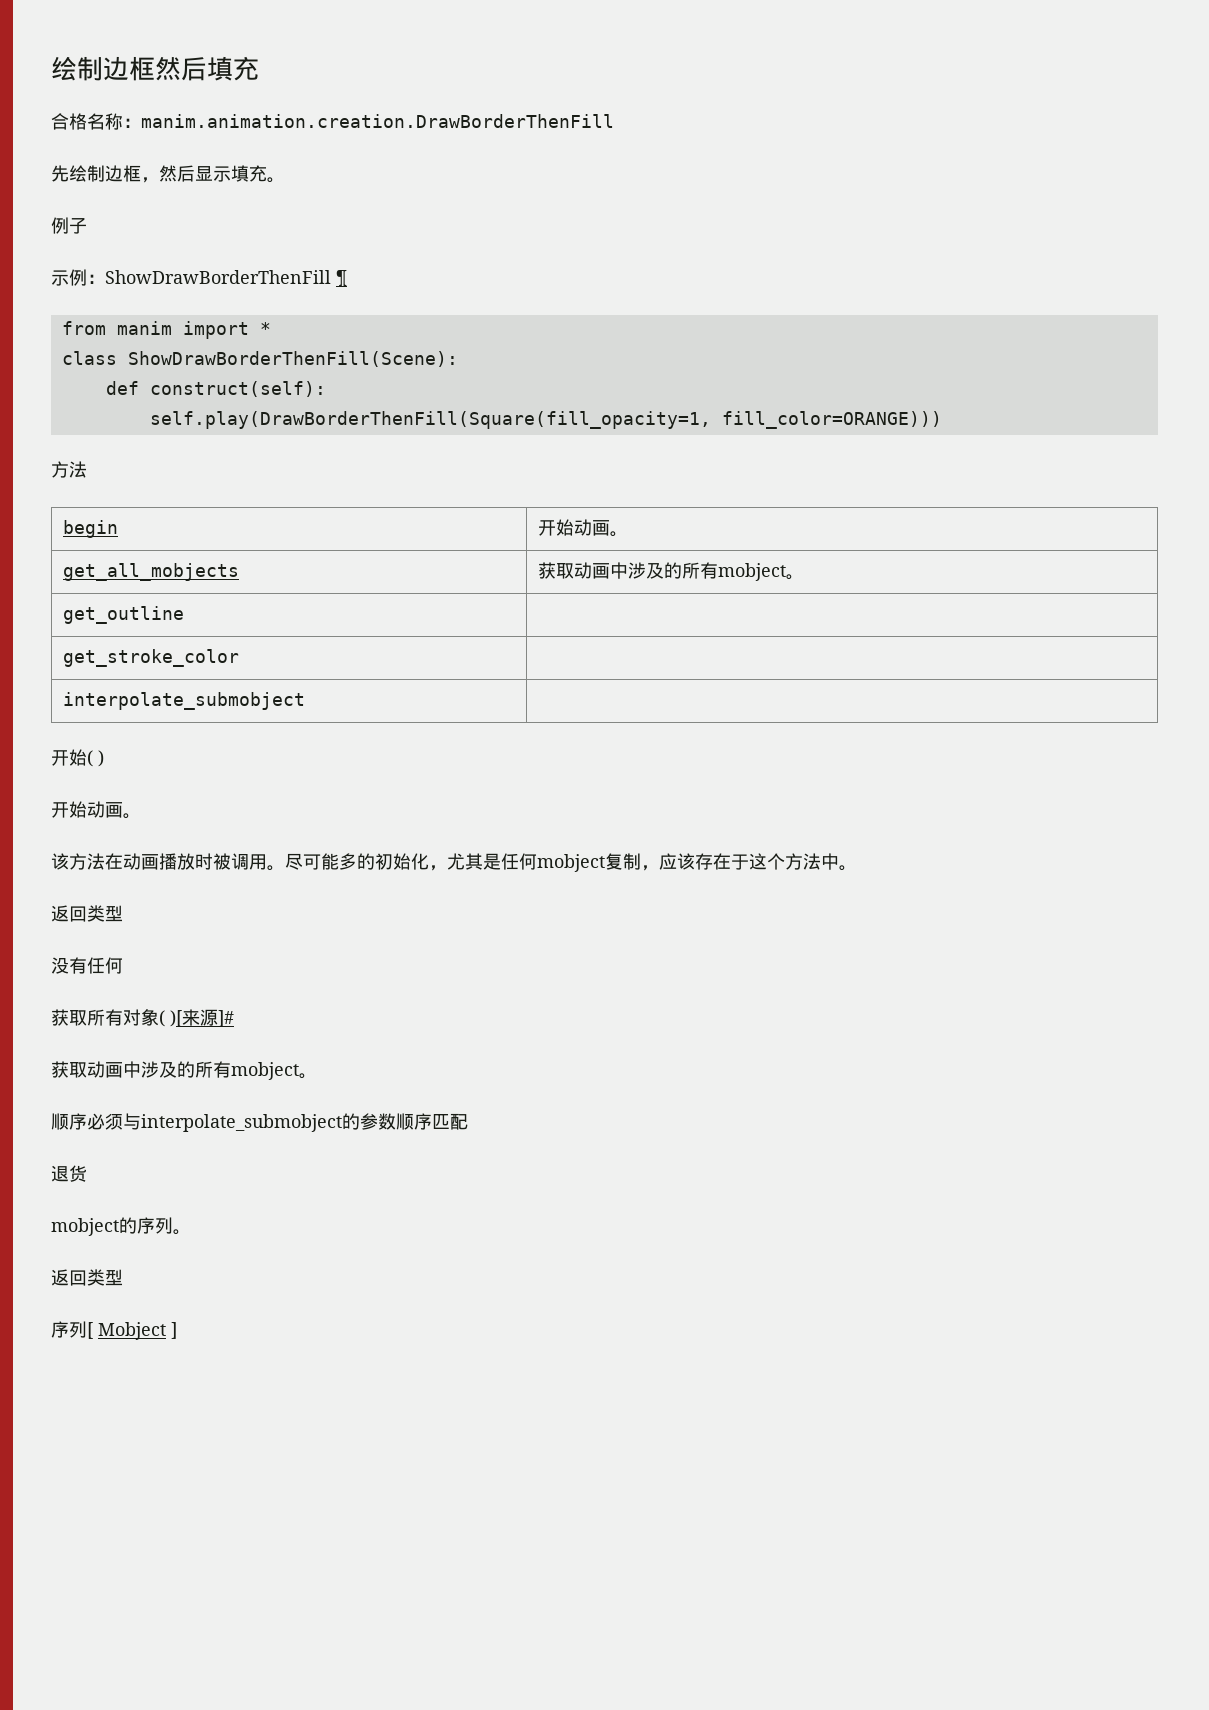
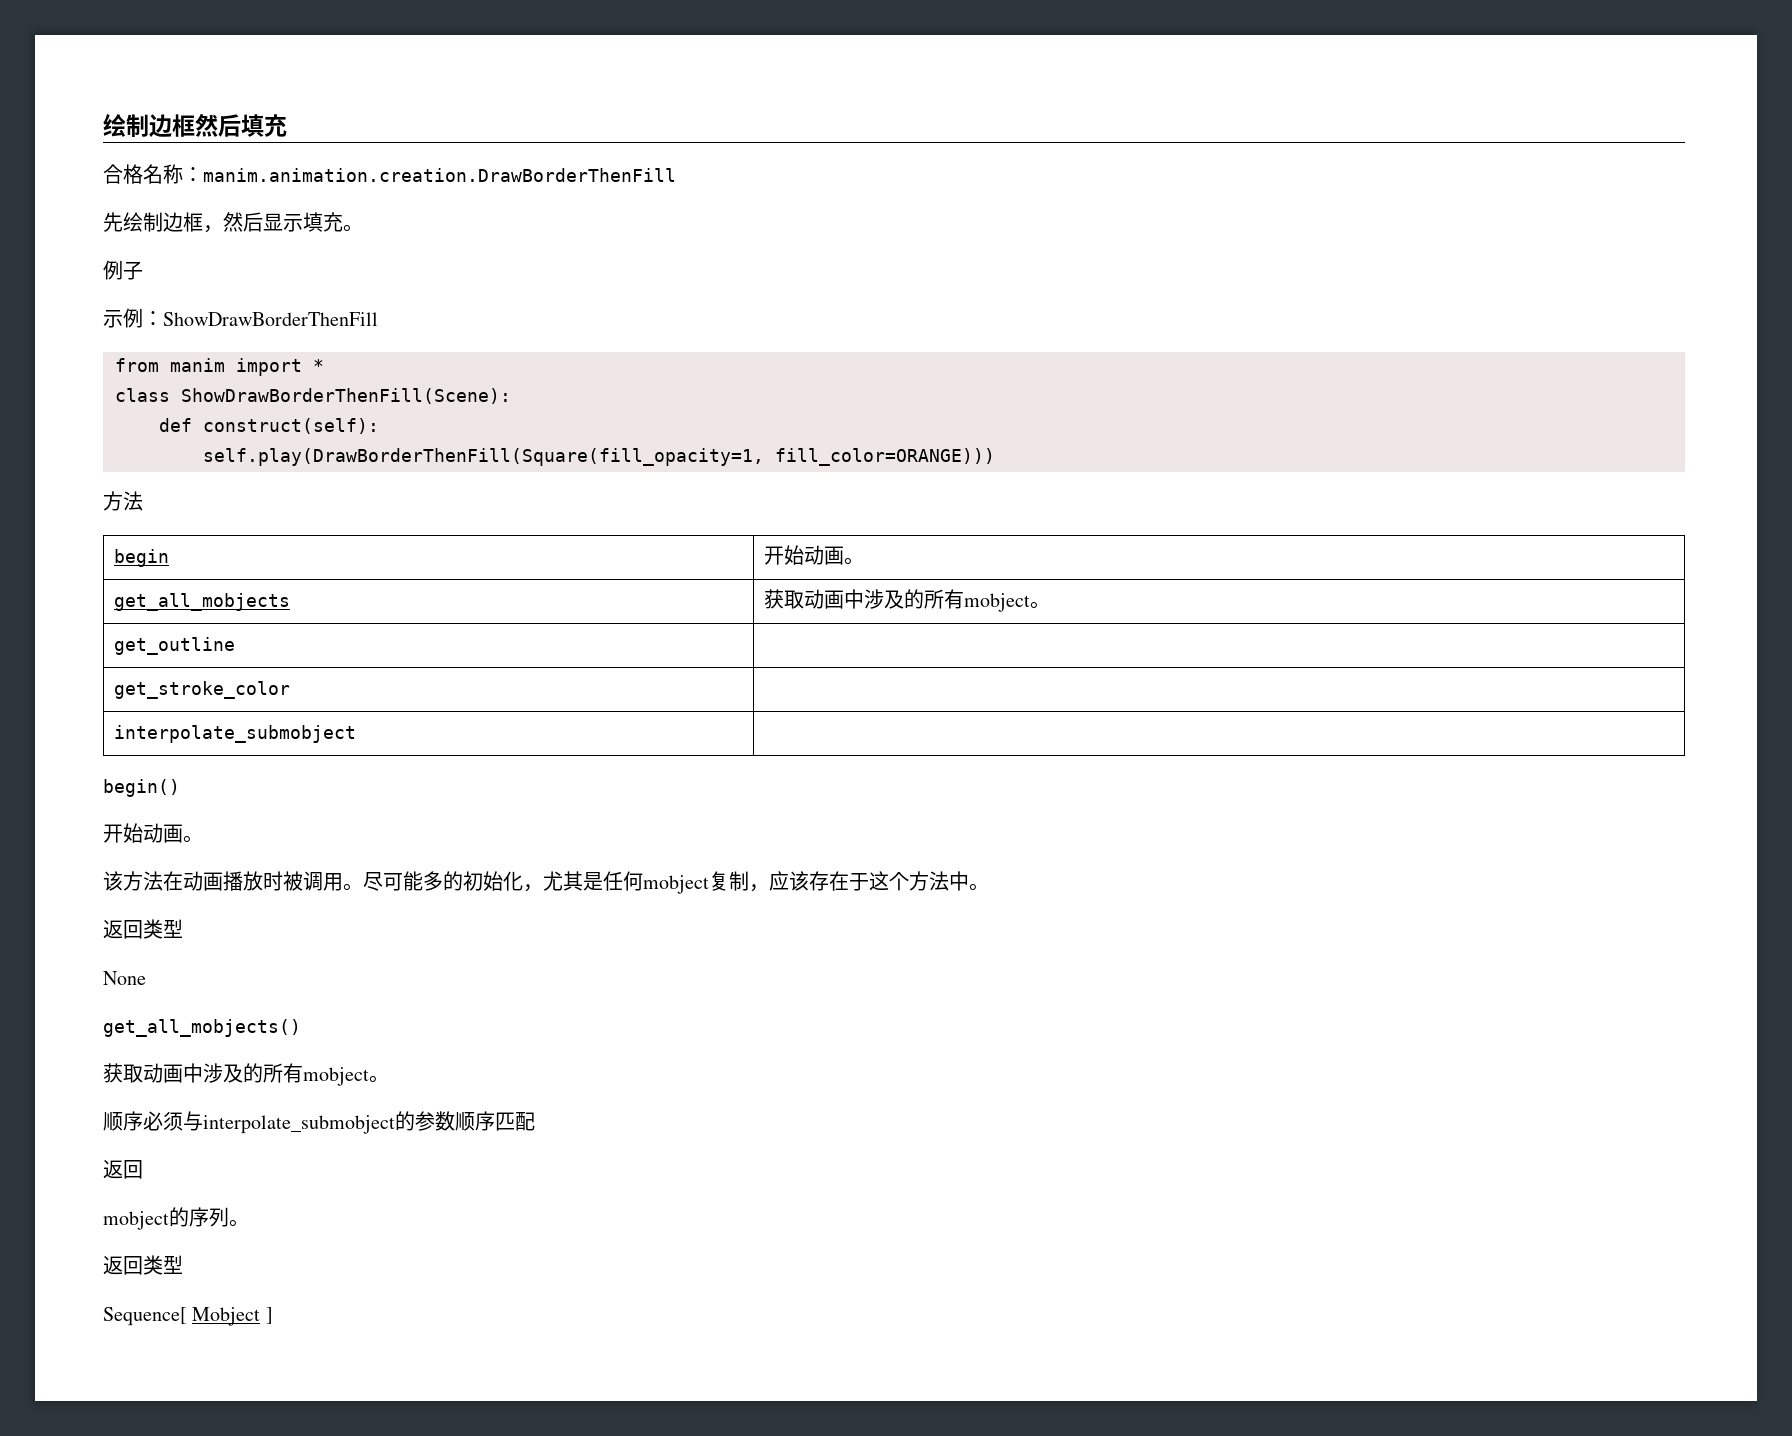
- 示例：ShowDrawBorderThenFill ¶
+ 示例：ShowDrawBorderThenFill
- 开始( )
+ begin()
- 没有任何
- 获取所有对象( )[来源]#
+ None
+ get_all_mobjects()
  顺序必须与interpolate_submobject的参数顺序匹配
- 退货
+ 返回
- 序列[ Mobject ]
+ Sequence[ Mobject ]

